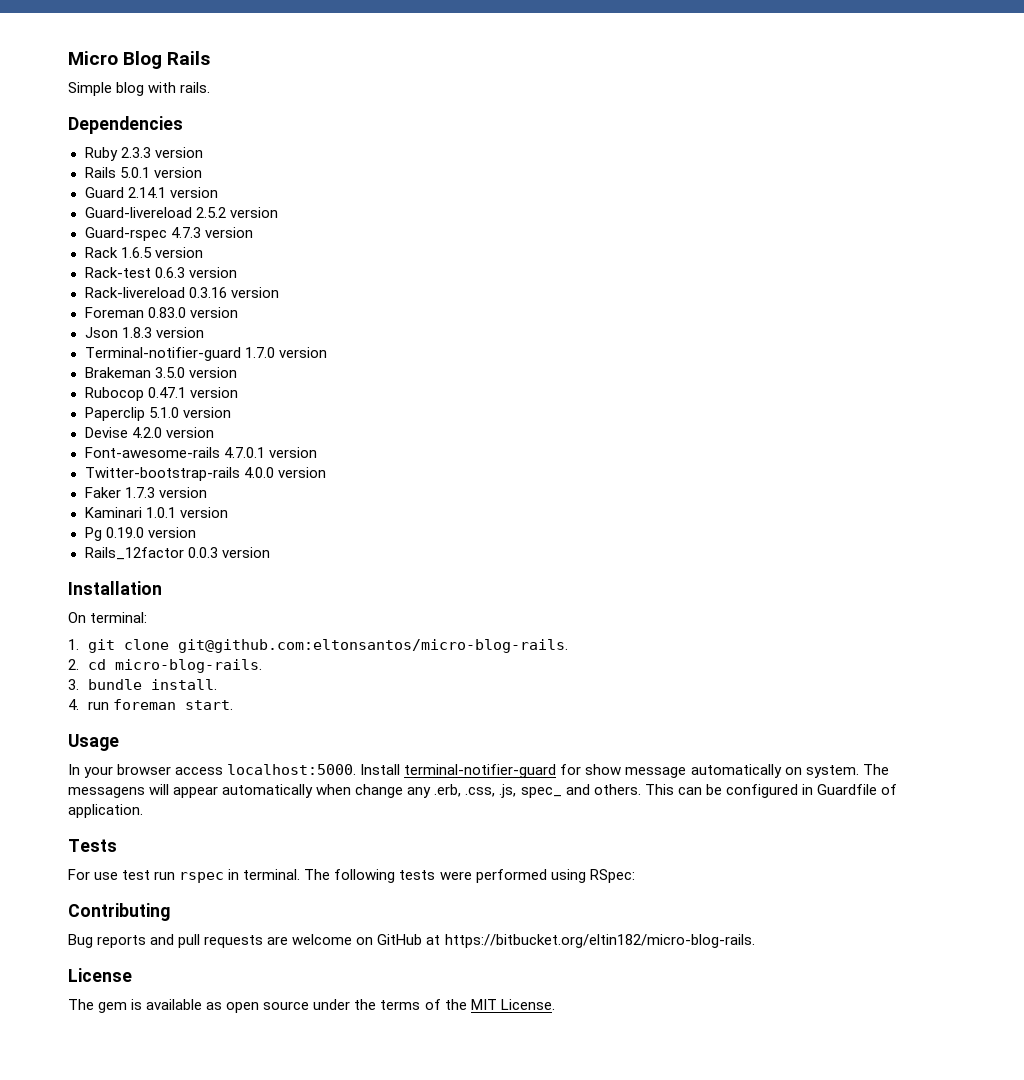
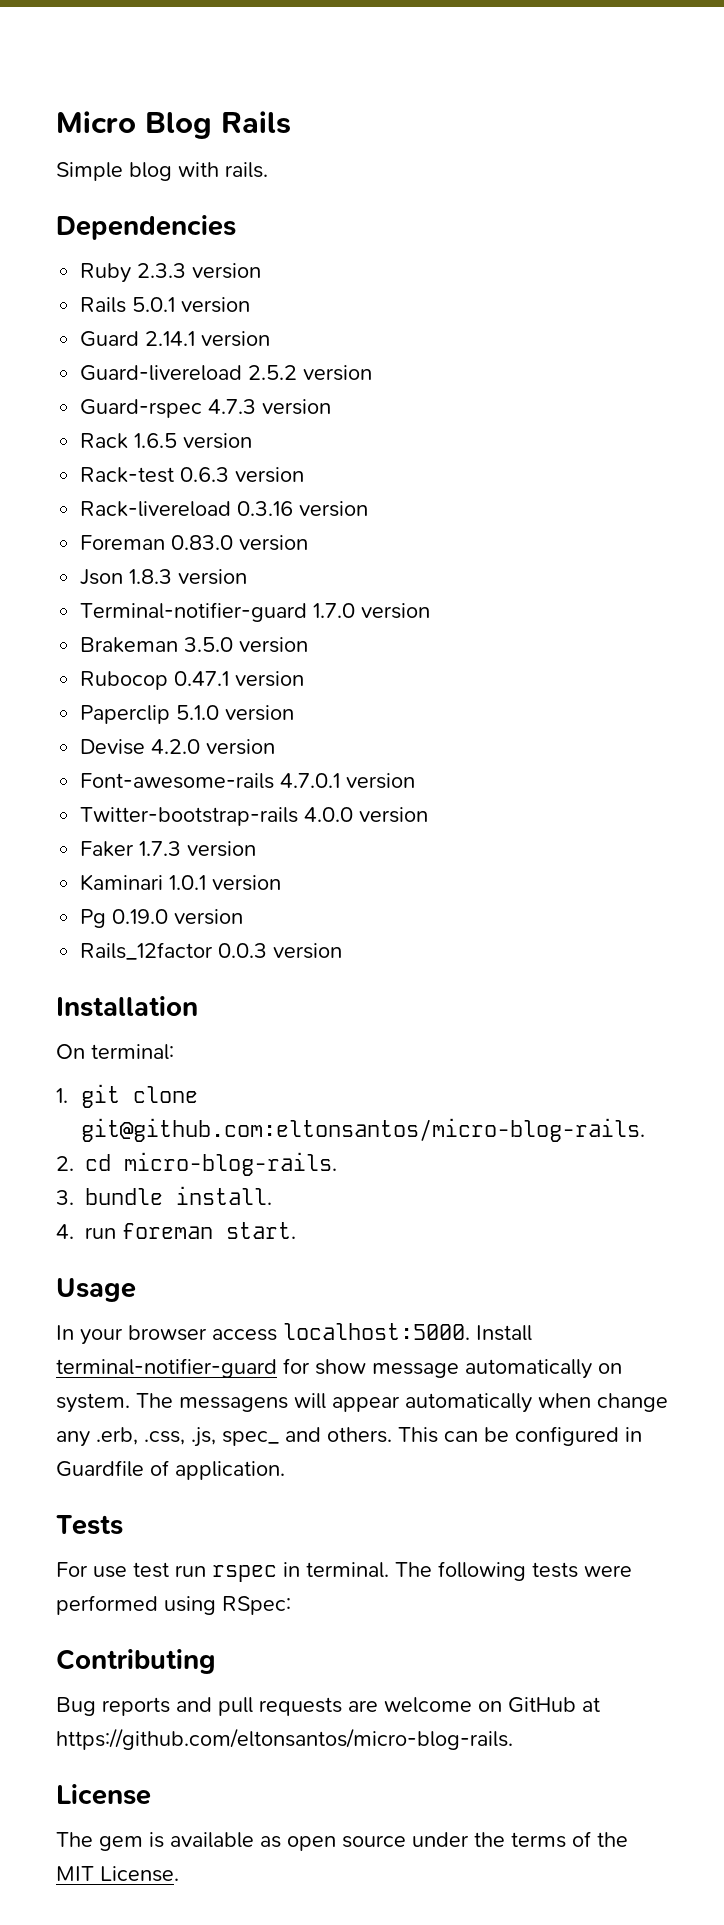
- Bug reports and pull requests are welcome on GitHub at https://bitbucket.org/eltin182/micro-blog-rails.
+ Bug reports and pull requests are welcome on GitHub at https://github.com/eltonsantos/micro-blog-rails.

